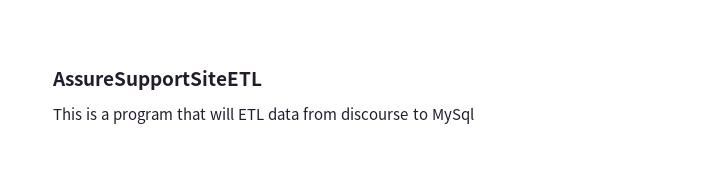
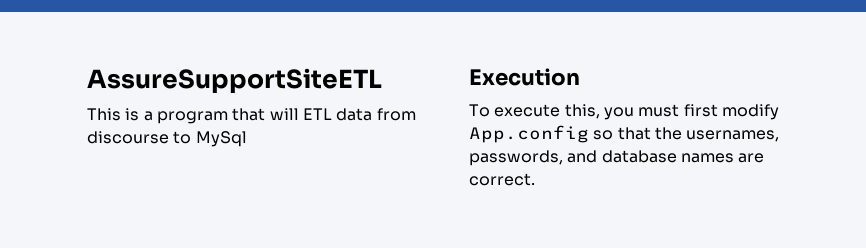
+ Execution
+ To execute this, you must first modify App.config so that the usernames, passwords, and database names are correct.

